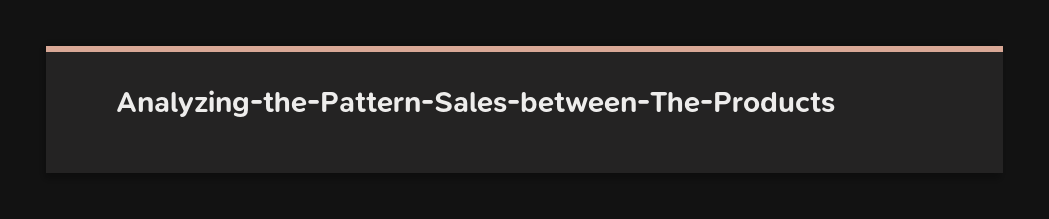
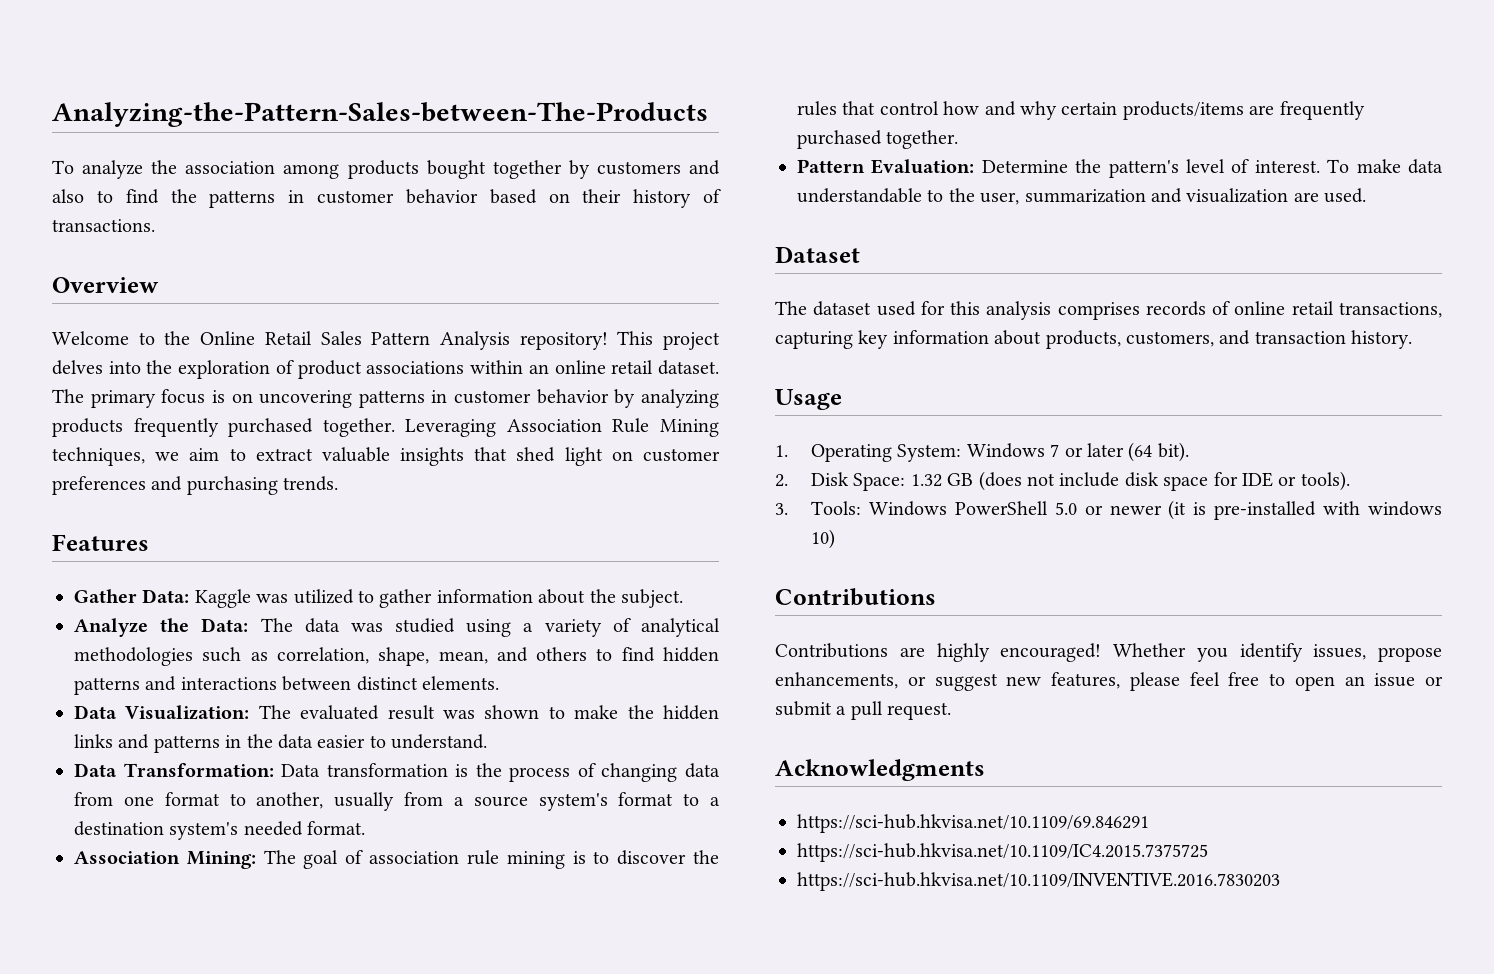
+ To analyze the association among products bought together by customers and also to find the patterns in customer behavior based on their history of transactions.
+ Overview
+ Welcome to the Online Retail Sales Pattern Analysis repository! This project delves into the exploration of product associations within an online retail dataset. The primary focus is on uncovering patterns in customer behavior by analyzing products frequently purchased together. Leveraging Association Rule Mining techniques, we aim to extract valuable insights that shed light on customer preferences and purchasing trends.
+ Features
+ Gather Data: Kaggle was utilized to gather information about the subject.
+ Analyze the Data: The data was studied using a variety of analytical methodologies such as correlation, shape, mean, and others to find hidden patterns and interactions between distinct elements.
+ Data Visualization: The evaluated result was shown to make the hidden links and patterns in the data easier to understand.
+ Data Transformation: Data transformation is the process of changing data from one format to another, usually from a source system's format to a destination system's needed format.
+ Association Mining: The goal of association rule mining is to discover the rules that control how and why certain products/items are frequently purchased together.
+ Pattern Evaluation: Determine the pattern's level of interest. To make data understandable to the user, summarization and visualization are used.
+ Dataset
+ The dataset used for this analysis comprises records of online retail transactions, capturing key information about products, customers, and transaction history.
+ Usage
+ 1. Operating System: Windows 7 or later (64 bit).
+ 2. Disk Space: 1.32 GB (does not include disk space for IDE or tools).
+ 3. Tools: Windows PowerShell 5.0 or newer (it is pre-installed with windows 10)
+ Contributions
+ Contributions are highly encouraged! Whether you identify issues, propose enhancements, or suggest new features, please feel free to open an issue or submit a pull request.
+ Acknowledgments
+ https://sci-hub.hkvisa.net/10.1109/69.846291
+ https://sci-hub.hkvisa.net/10.1109/IC4.2015.7375725
+ https://sci-hub.hkvisa.net/10.1109/INVENTIVE.2016.7830203

